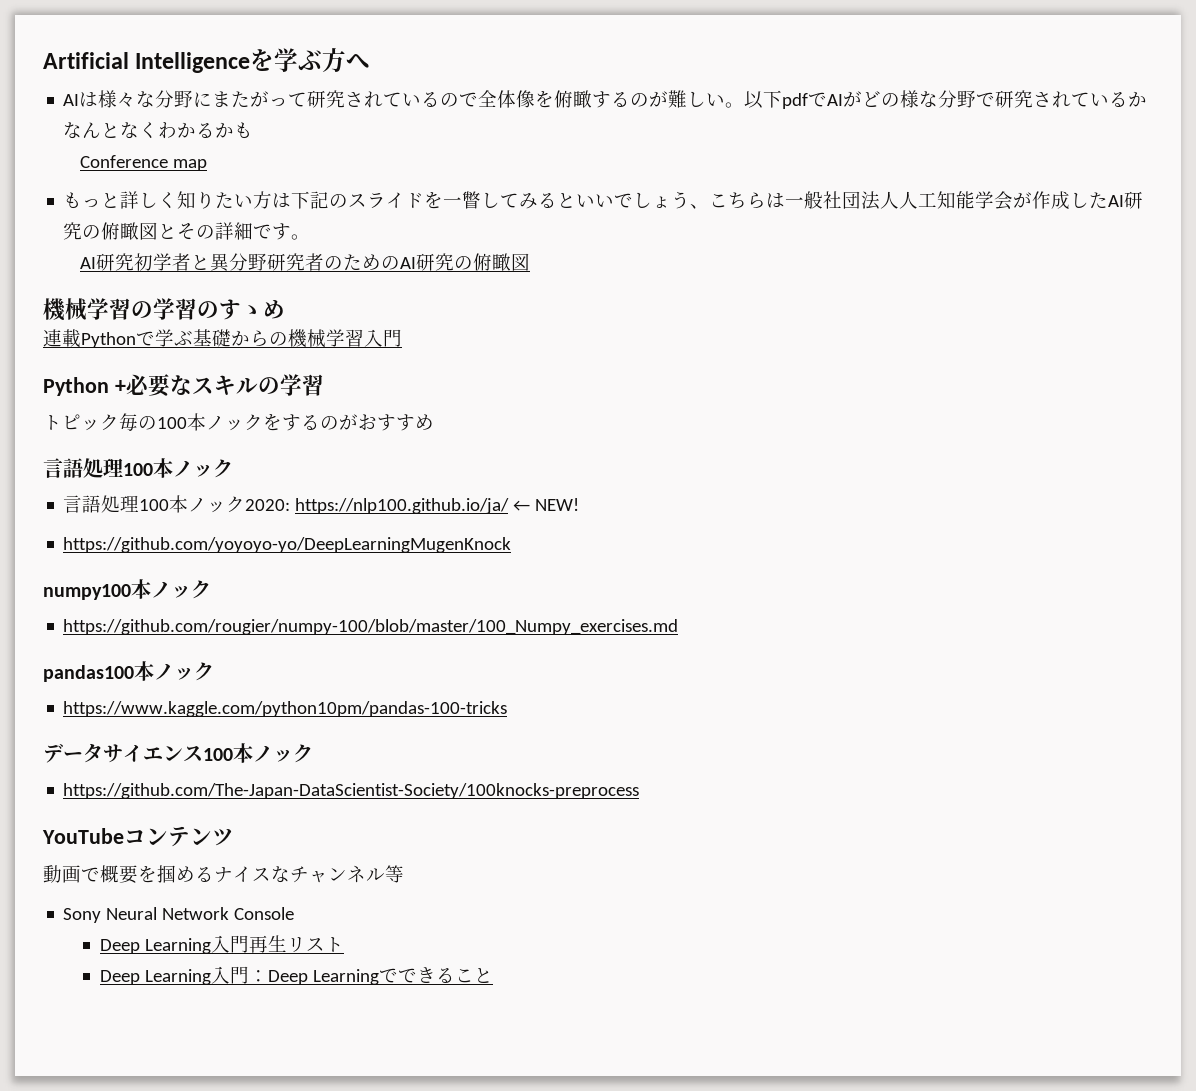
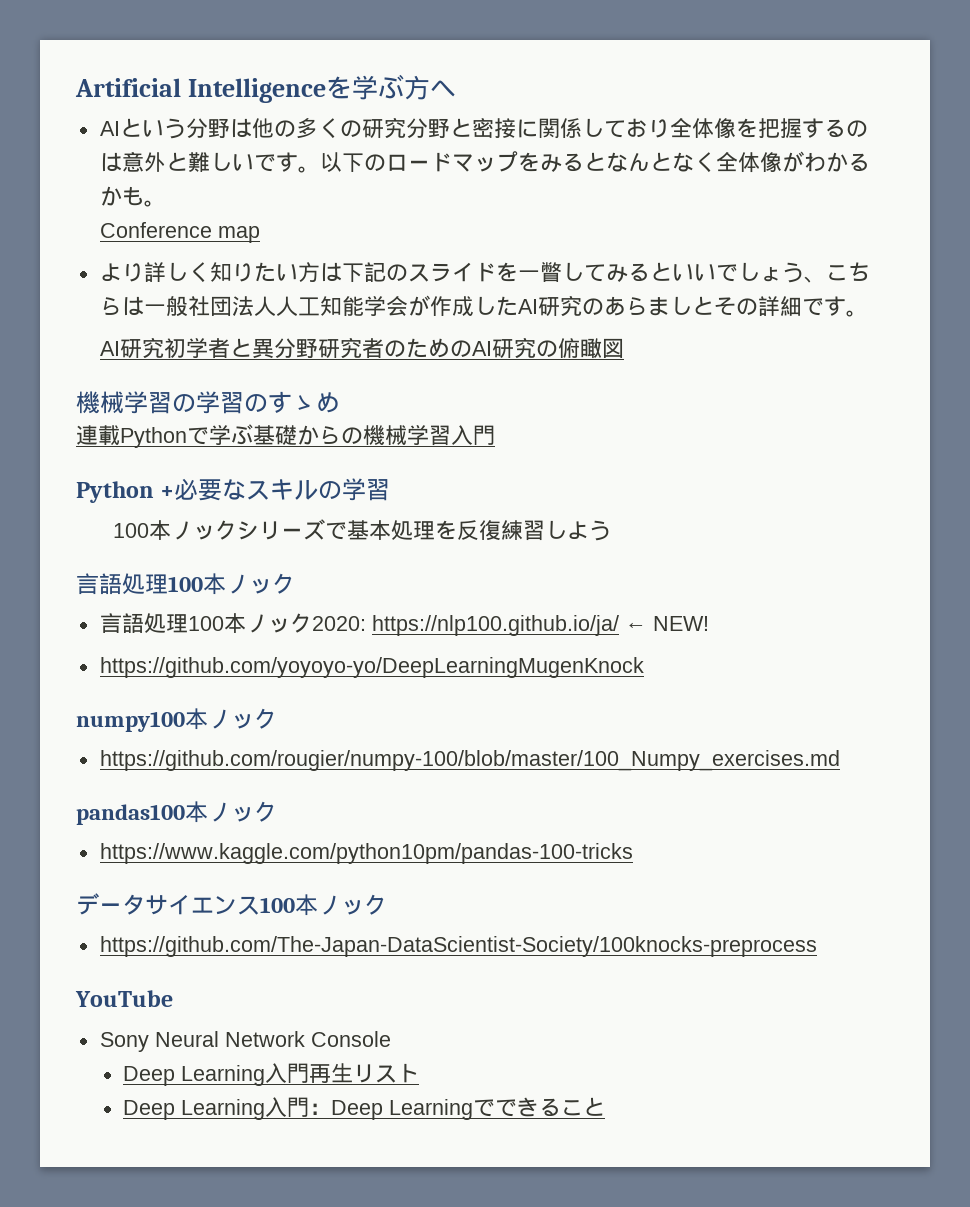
- AIは様々な分野にまたがって研究されているので全体像を俯瞰するのが難しい。以下pdfでAIがどの様な分野で研究されているかなんとなくわかるかも
+ AIという分野は他の多くの研究分野と密接に関係しており全体像を把握するのは意外と難しいです。以下のロードマップをみるとなんとなく全体像がわかるかも。
- もっと詳しく知りたい方は下記のスライドを一瞥してみるといいでしょう、こちらは一般社団法人人工知能学会が作成したAI研究の俯瞰図とその詳細です。
+ より詳しく知りたい方は下記のスライドを一瞥してみるといいでしょう、こちらは一般社団法人人工知能学会が作成したAI研究のあらましとその詳細です。
- トピック毎の100本ノックをするのがおすすめ
+ 100本ノックシリーズで基本処理を反復練習しよう
- YouTubeコンテンツ
- 動画で概要を掴めるナイスなチャンネル等
+ YouTube

